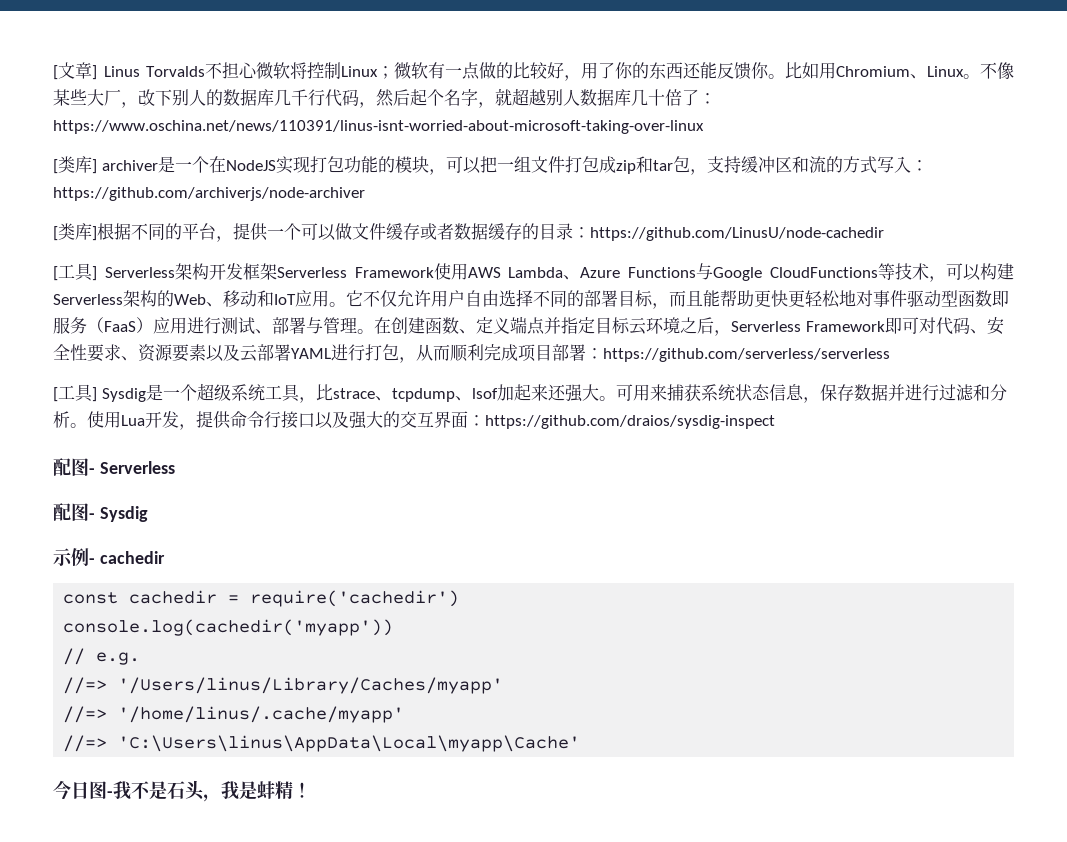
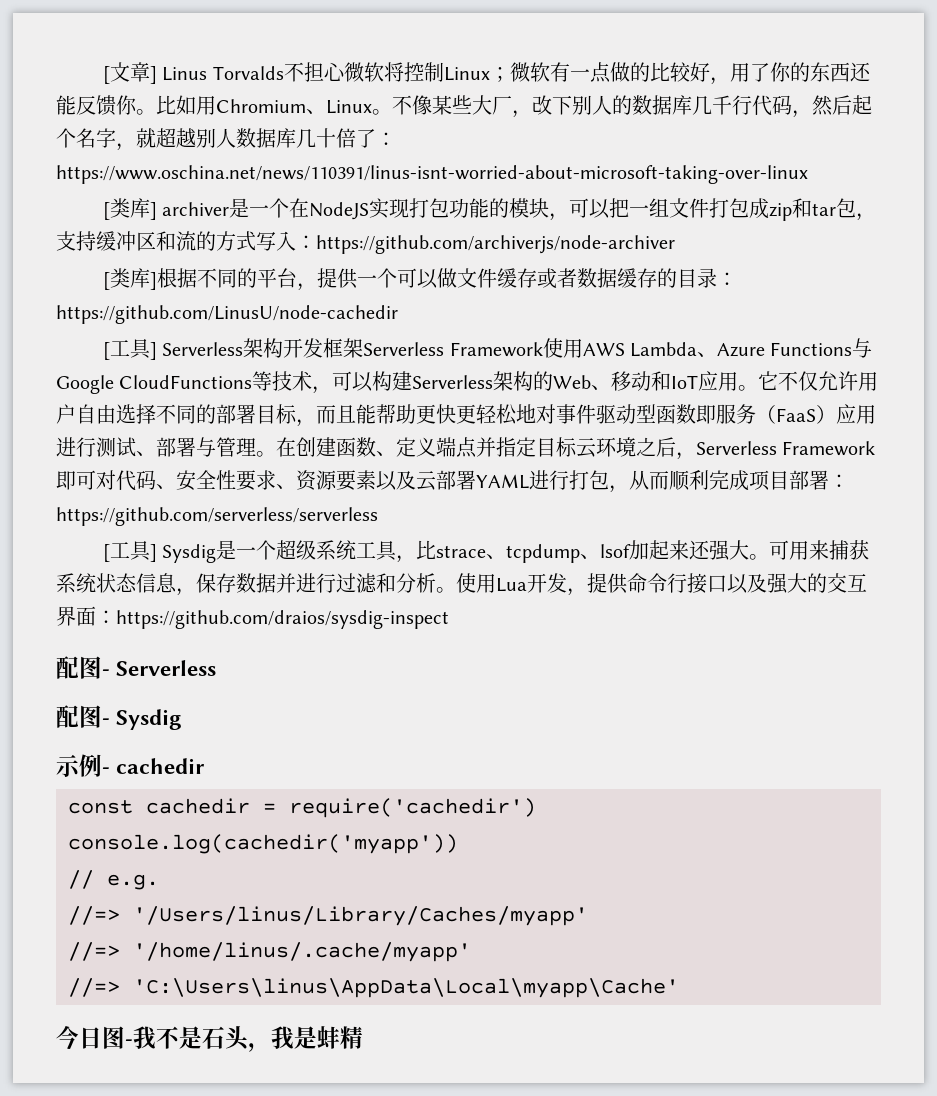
- 今日图-我不是石头，我是蚌精！
+ 今日图-我不是石头，我是蚌精

